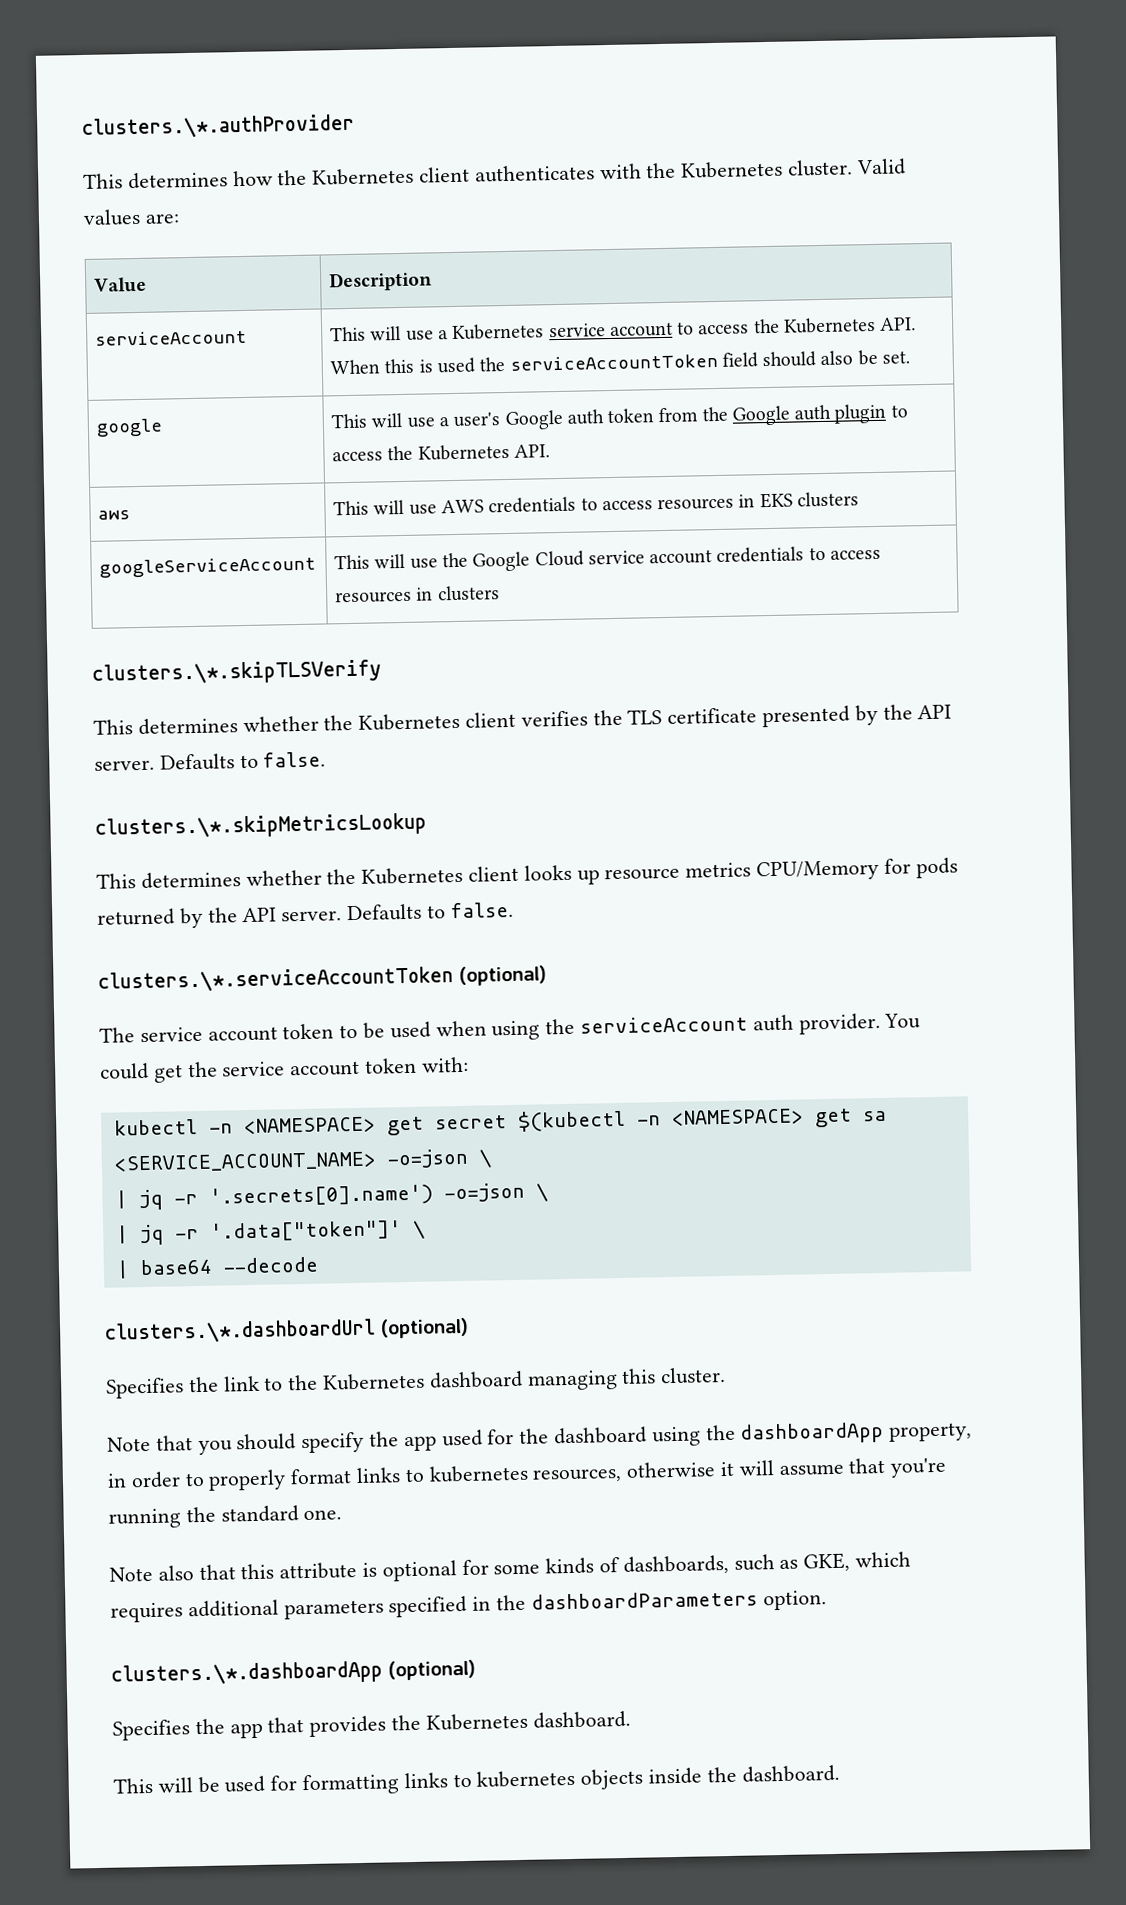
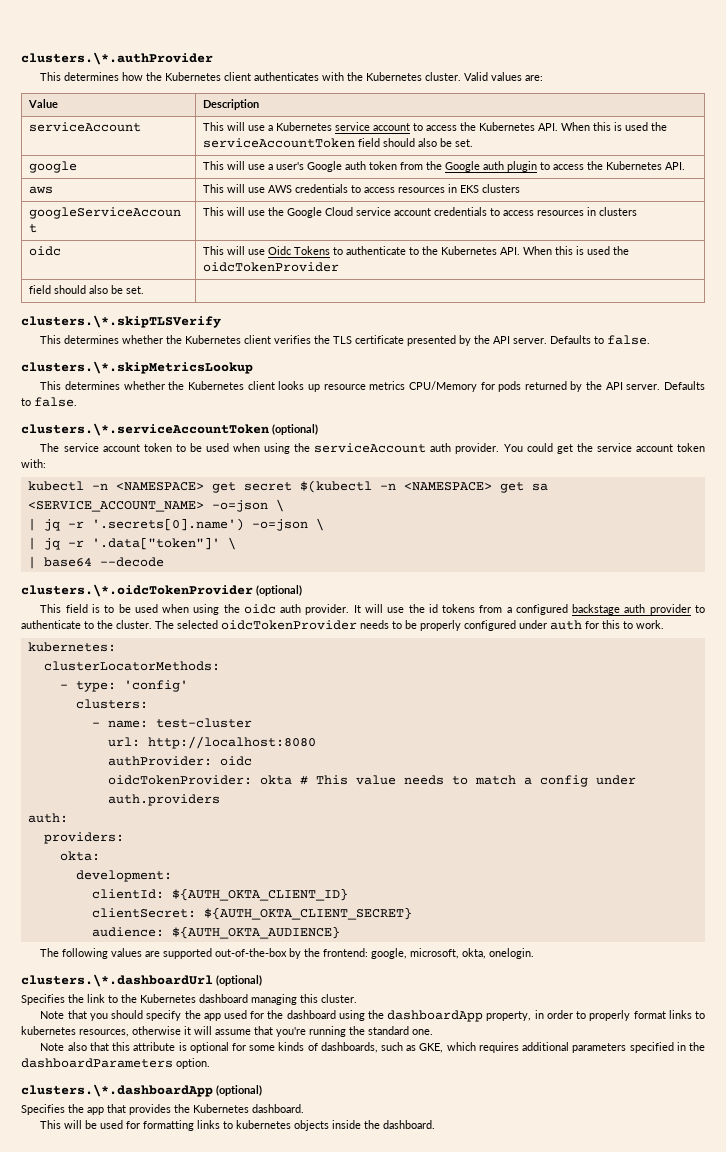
+ oidc | This will use Oidc Tokens to authenticate to the Kubernetes API. When this is used the oidcTokenProvider
+ field should also be set. |
+ clusters.\*.oidcTokenProvider (optional)
+ This field is to be used when using the oidc auth provider. It will use the id tokens from a configured backstage auth provider to authenticate to the cluster. The selected oidcTokenProvider needs to be properly configured under auth for this to work.
+ kubernetes:
+ clusterLocatorMethods:
+ - type: 'config'
+ clusters:
+ - name: test-cluster
+ url: http://localhost:8080
+ authProvider: oidc
+ oidcTokenProvider: okta # This value needs to match a config under auth.providers
+ auth:
+ providers:
+ okta:
+ development:
+ clientId: ${AUTH_OKTA_CLIENT_ID}
+ clientSecret: ${AUTH_OKTA_CLIENT_SECRET}
+ audience: ${AUTH_OKTA_AUDIENCE}
+ The following values are supported out-of-the-box by the frontend: google, microsoft, okta, onelogin.

